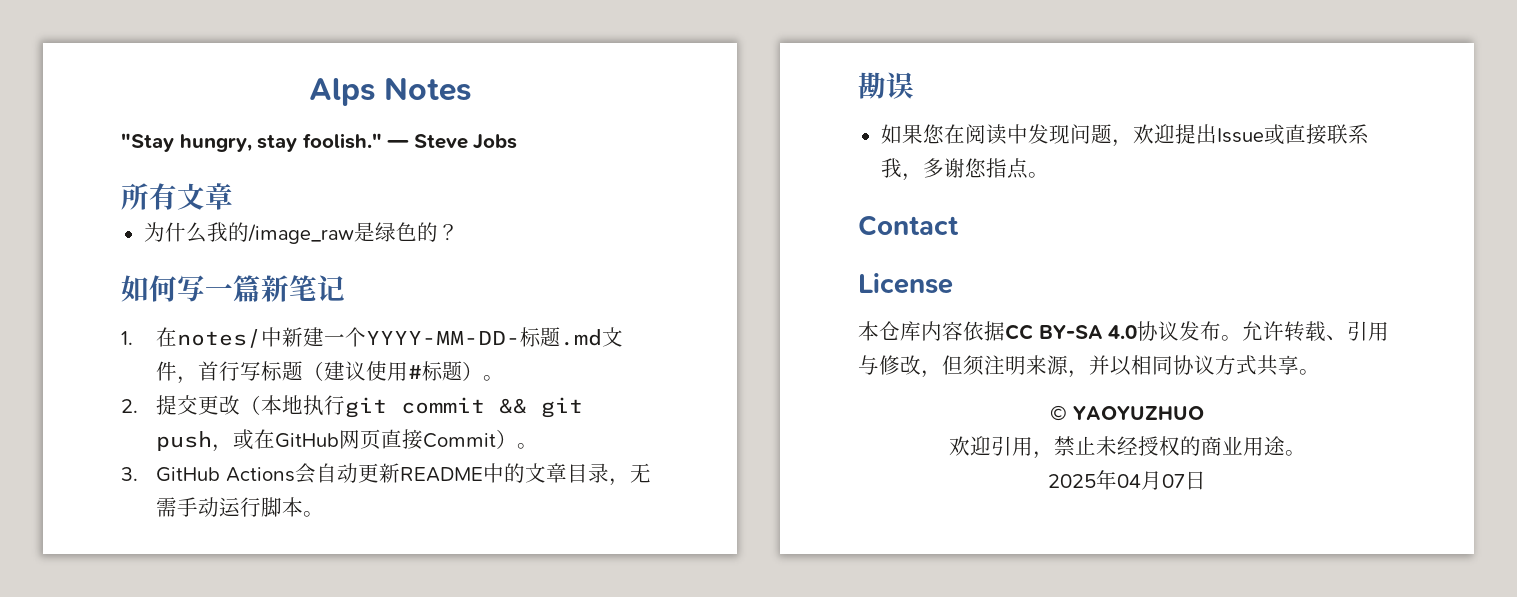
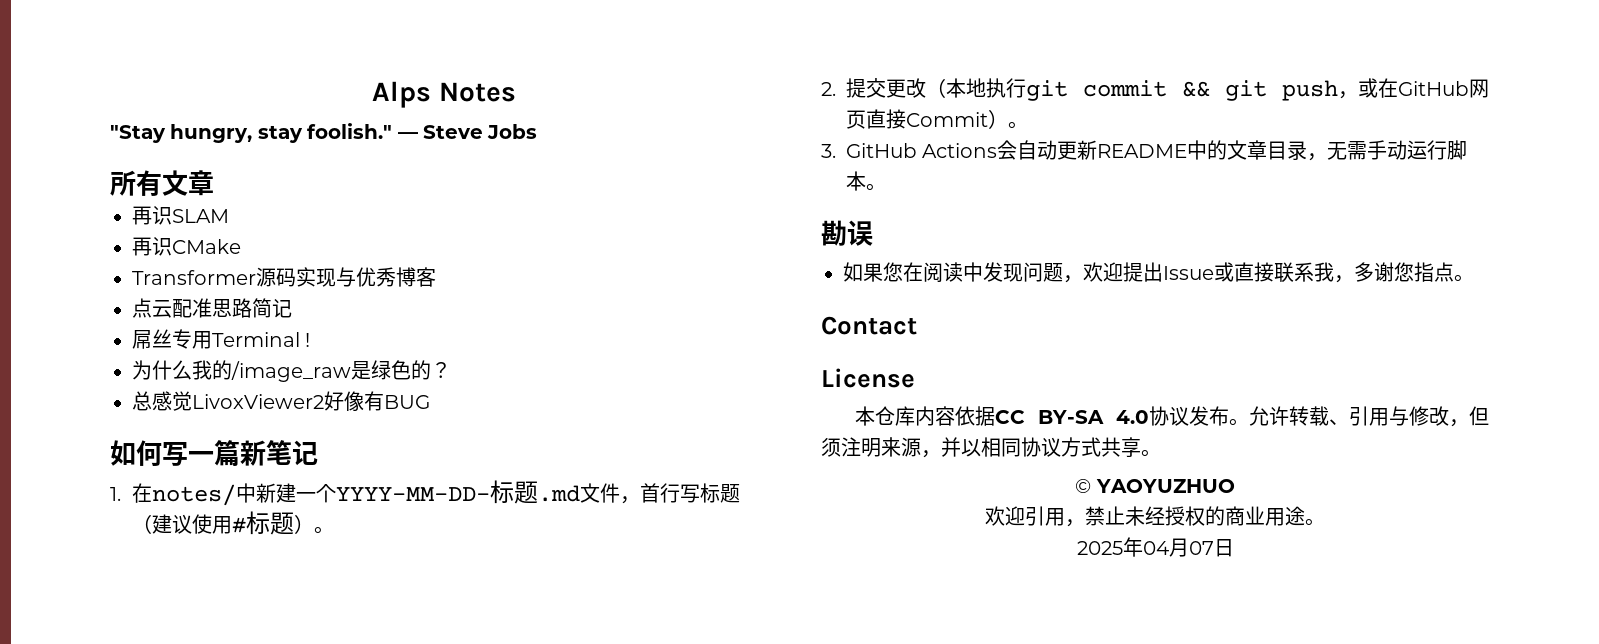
+ 再识SLAM
+ 再识CMake
+ Transformer源码实现与优秀博客
+ 点云配准思路简记
+ 屌丝专用Terminal !
+ 总感觉LivoxViewer2好像有BUG

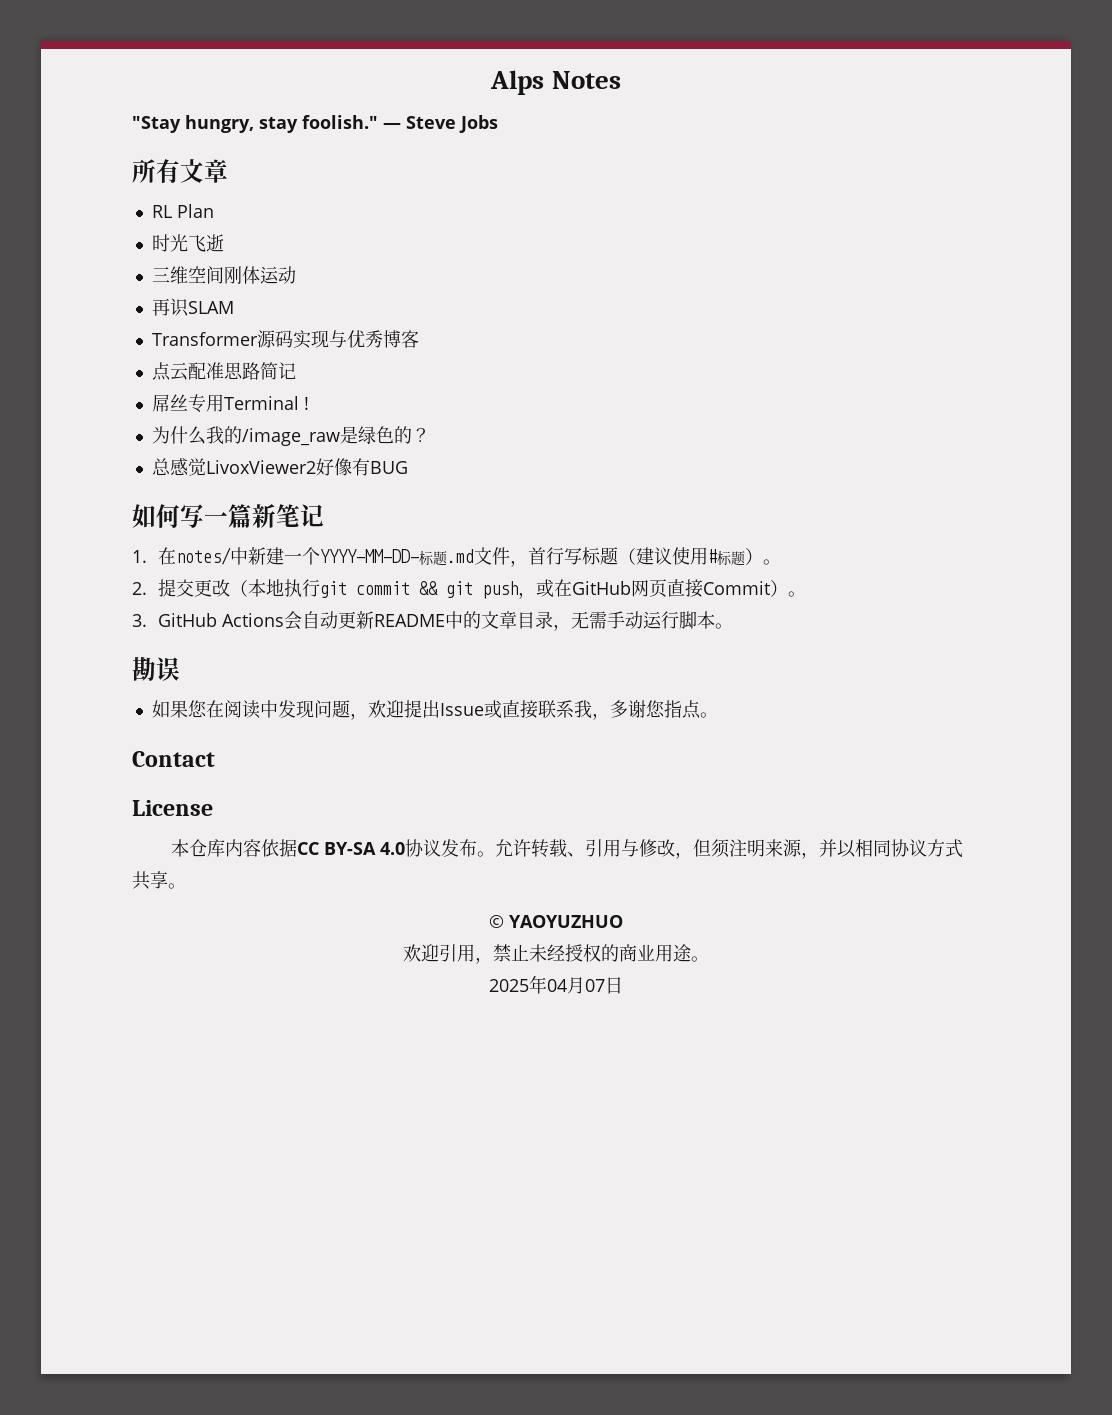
+ RL Plan
+ 时光飞逝
+ 三维空间刚体运动
- 再识CMake

